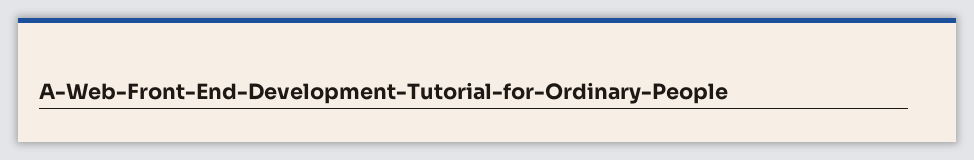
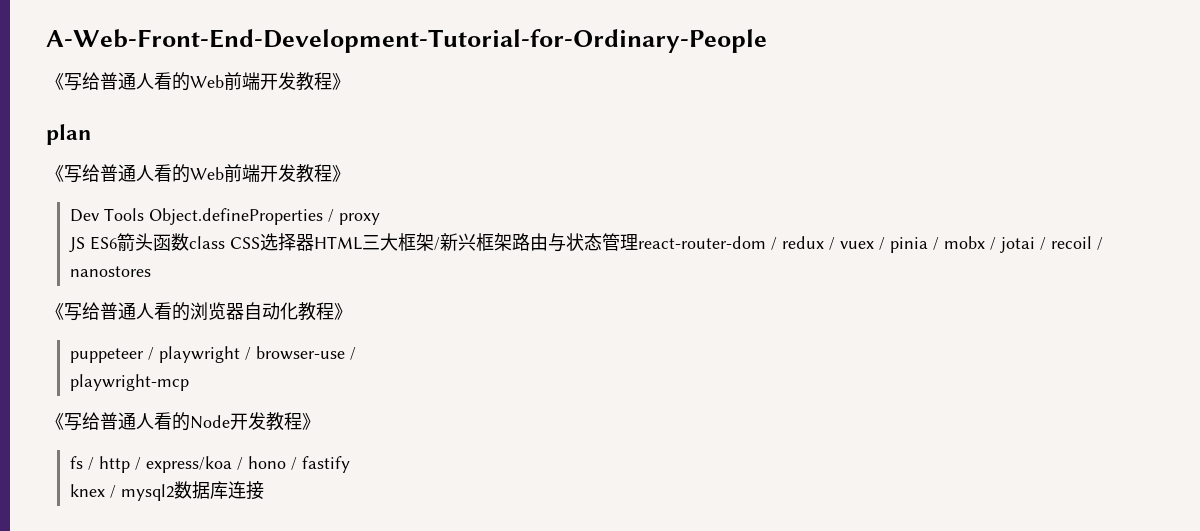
  A-Web-Front-End-Development-Tutorial-for-Ordinary-People
+ 《写给普通人看的Web前端开发教程》
+ plan
+ 《写给普通人看的Web前端开发教程》
+ Dev Tools Object.defineProperties / proxy
+ JS ES6箭头函数class CSS选择器HTML三大框架/新兴框架路由与状态管理react-router-dom / redux / vuex / pinia / mobx / jotai / recoil / nanostores
+ 《写给普通人看的浏览器自动化教程》
+ puppeteer / playwright / browser-use /
+ playwright-mcp
+ 《写给普通人看的Node开发教程》
+ fs / http / express/koa / hono / fastify
+ knex / mysql2数据库连接

